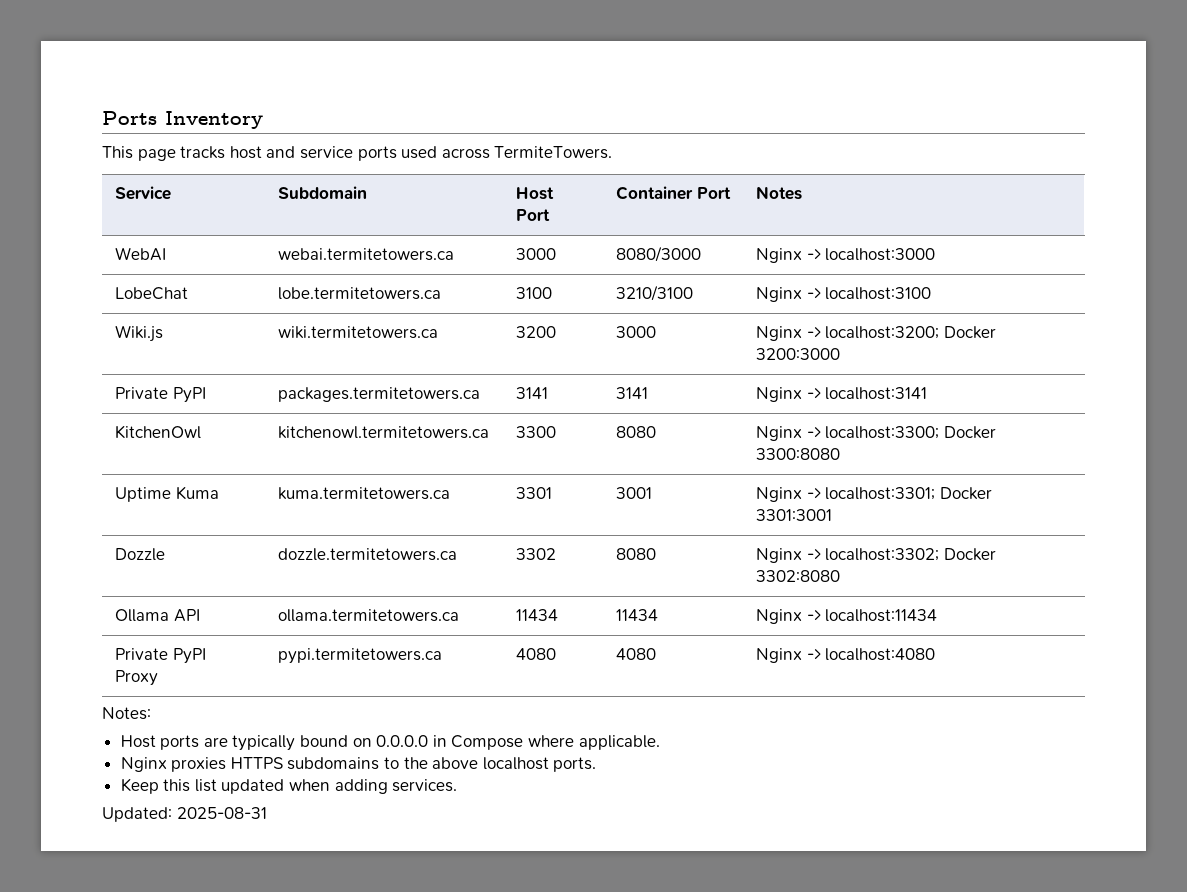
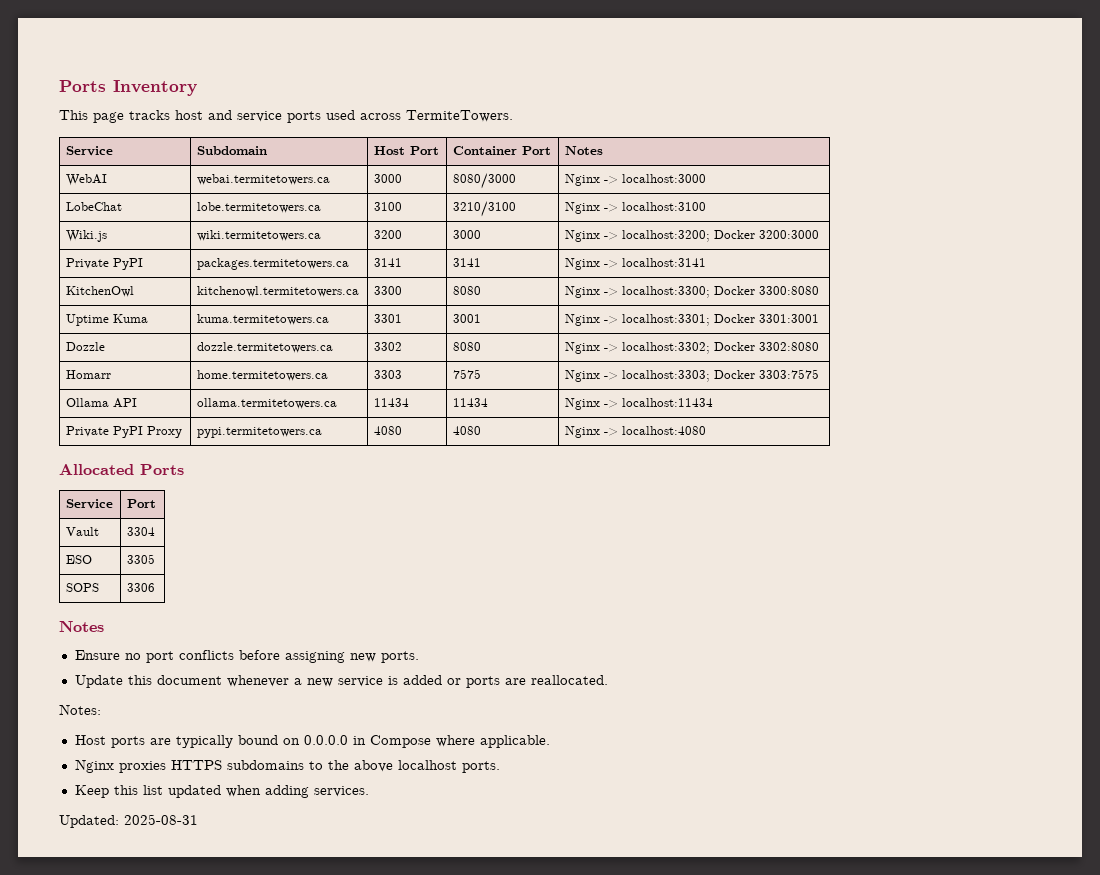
+ Homarr | home.termitetowers.ca | 3303 | 7575 | Nginx -> localhost:3303; Docker 3303:7575
+ Allocated Ports
+ Service | Port
+ Vault | 3304
+ ESO | 3305
+ SOPS | 3306
+ Notes
+ Ensure no port conflicts before assigning new ports.
+ Update this document whenever a new service is added or ports are reallocated.

